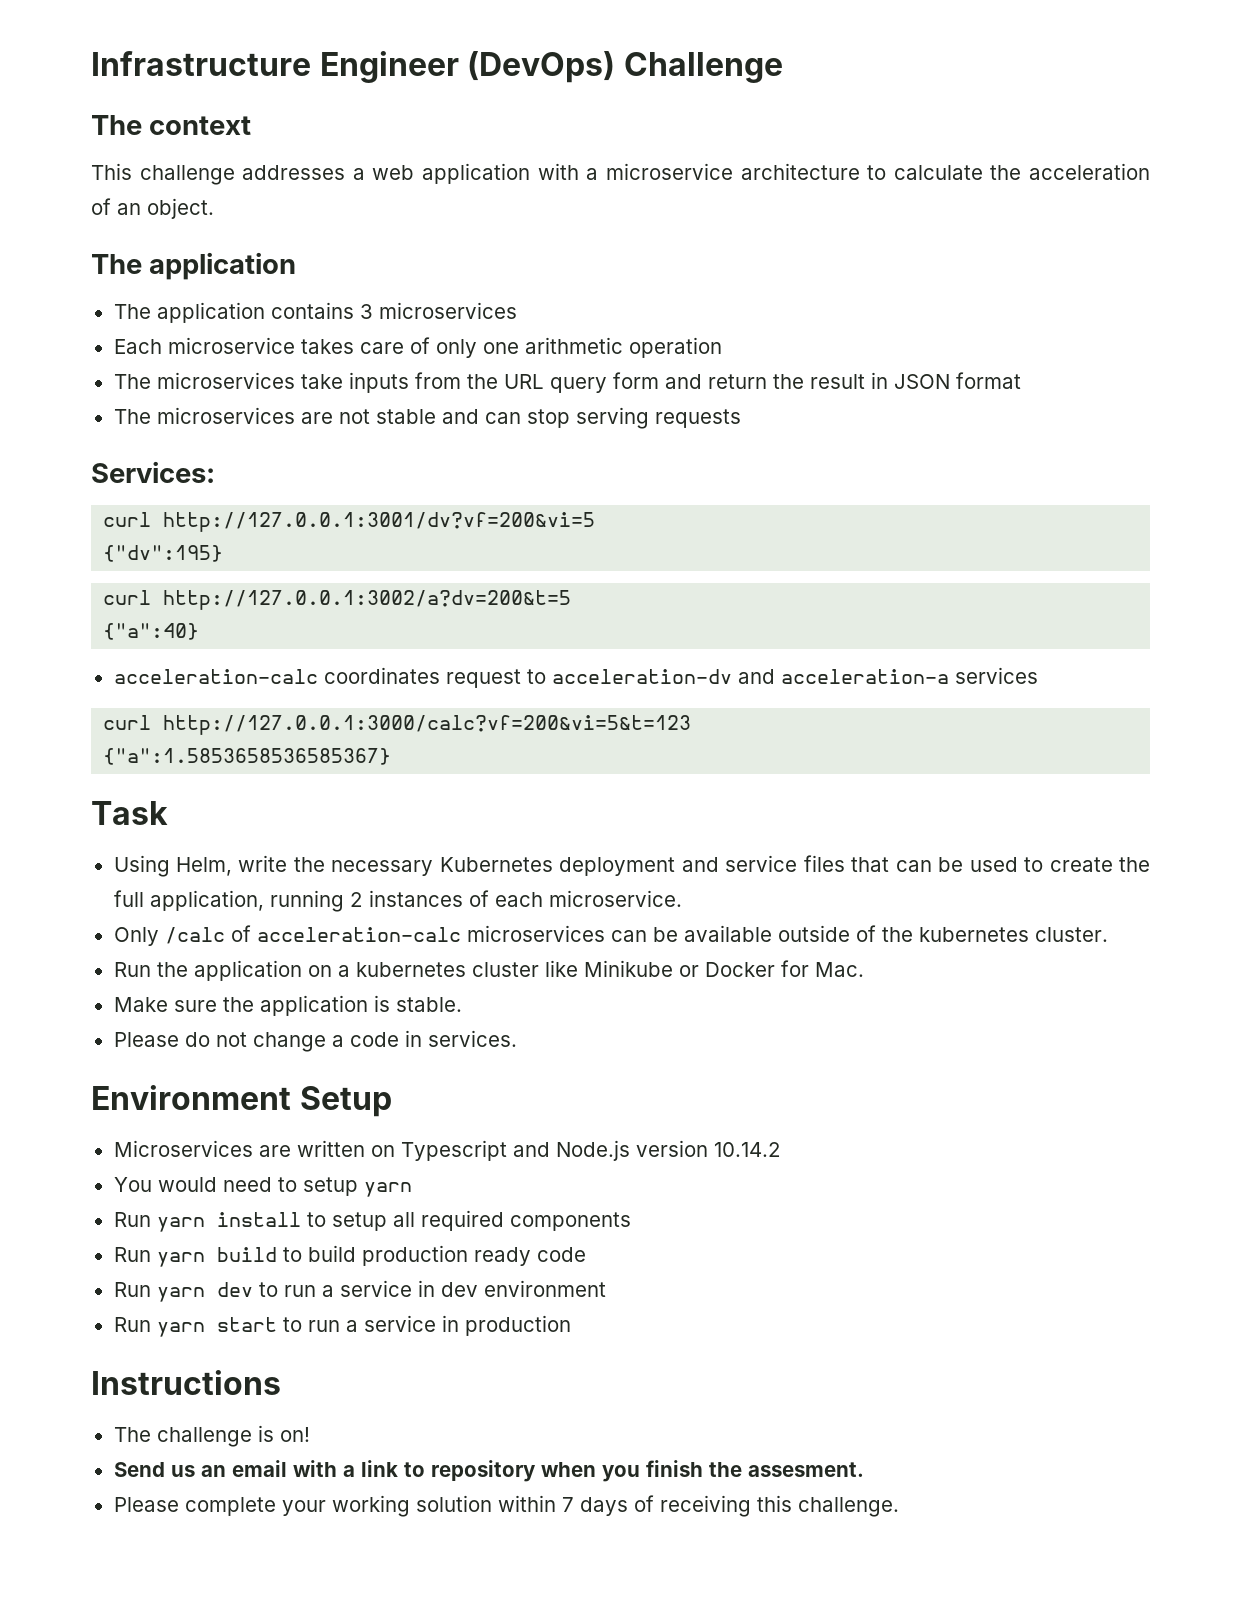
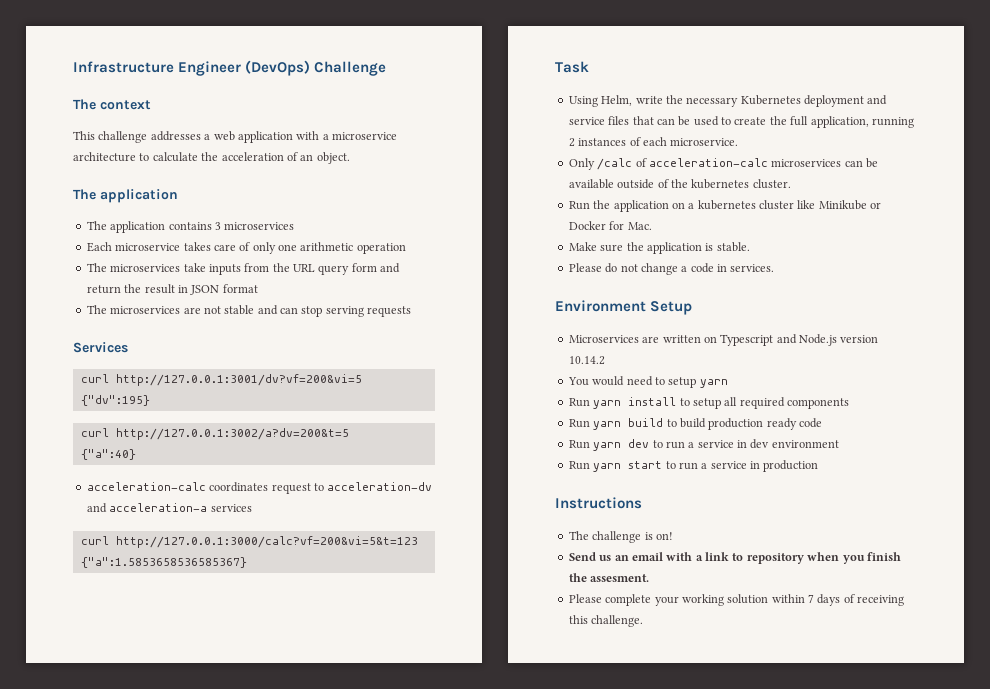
- Services:
+ Services

